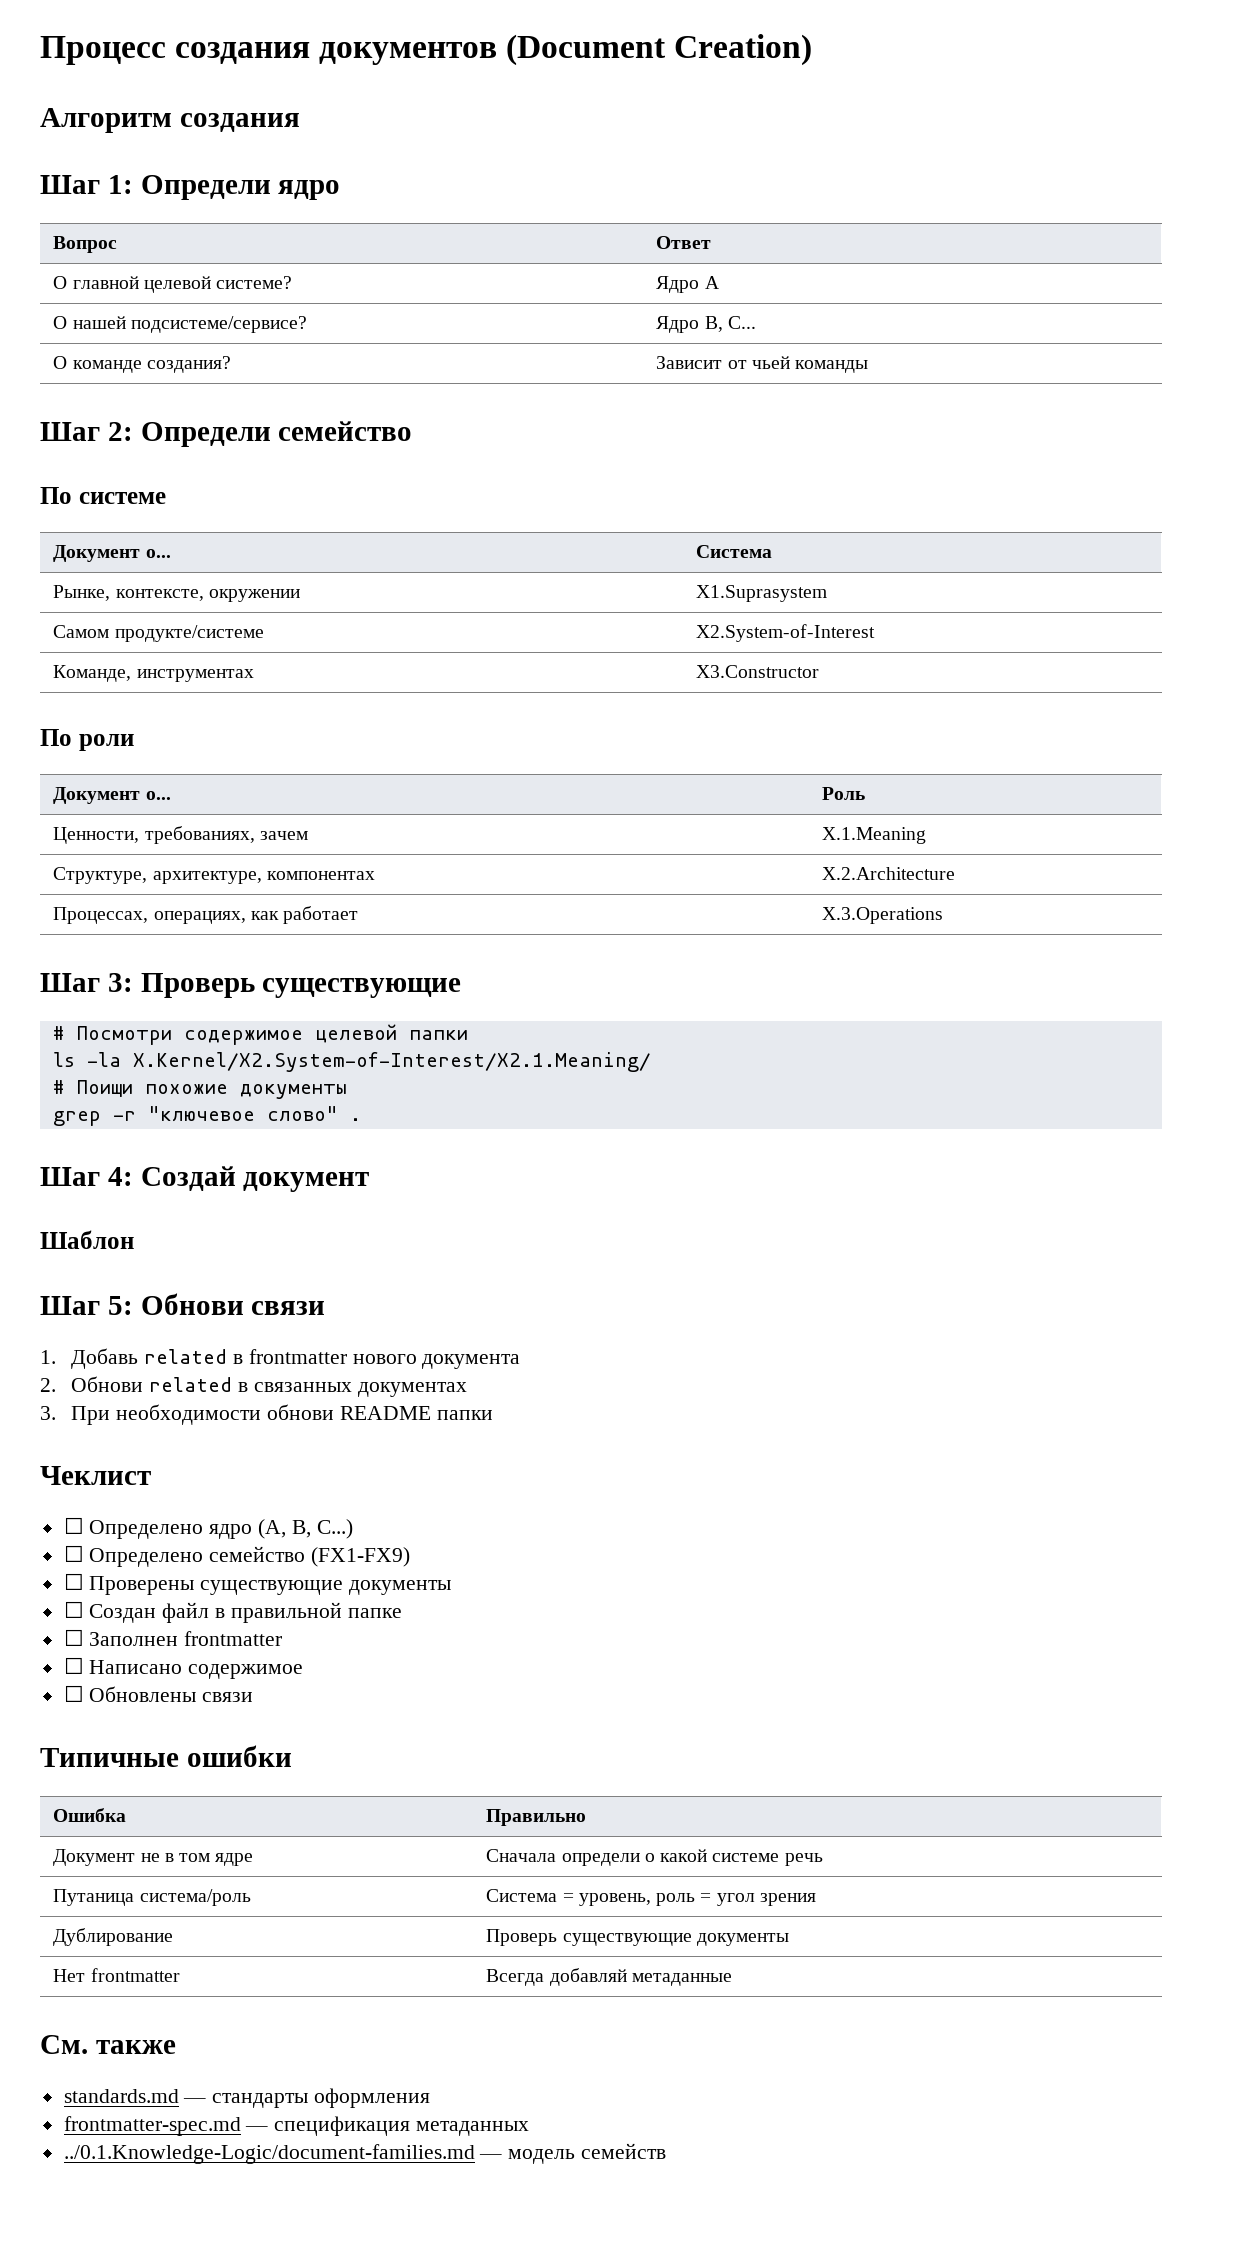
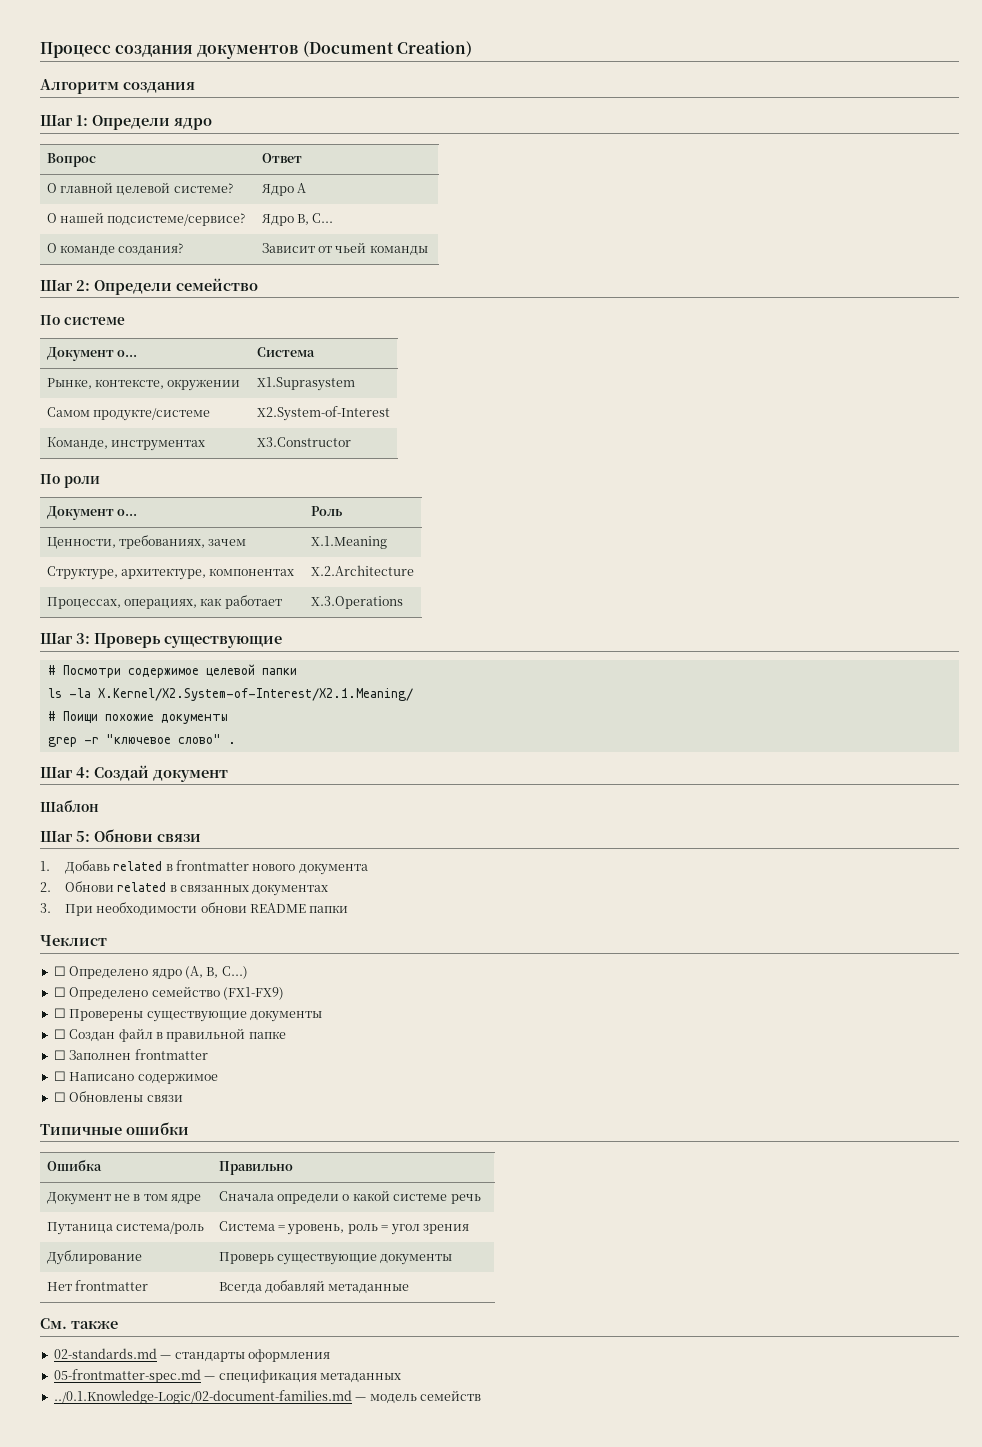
- standards.md — стандарты оформления
+ 02-standards.md — стандарты оформления
- frontmatter-spec.md — спецификация метаданных
+ 05-frontmatter-spec.md — спецификация метаданных
- ../0.1.Knowledge-Logic/document-families.md — модель семейств
+ ../0.1.Knowledge-Logic/02-document-families.md — модель семейств

